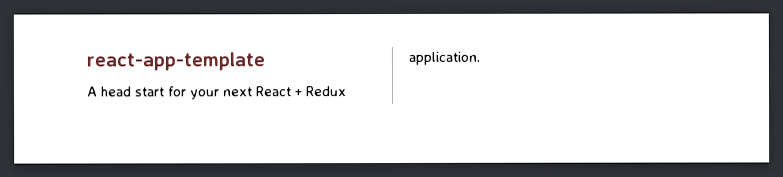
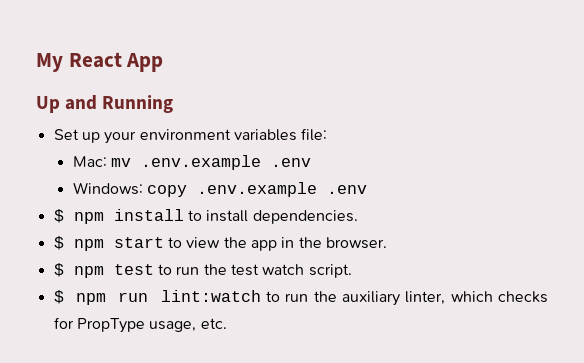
- react-app-template
- A head start for your next React + Redux application.
+ My React App
+ Up and Running
+ Set up your environment variables file:
+ Mac: mv .env.example .env
+ Windows: copy .env.example .env
+ $ npm install to install dependencies.
+ $ npm start to view the app in the browser.
+ $ npm test to run the test watch script.
+ $ npm run lint:watch to run the auxiliary linter, which checks for PropType usage, etc.

